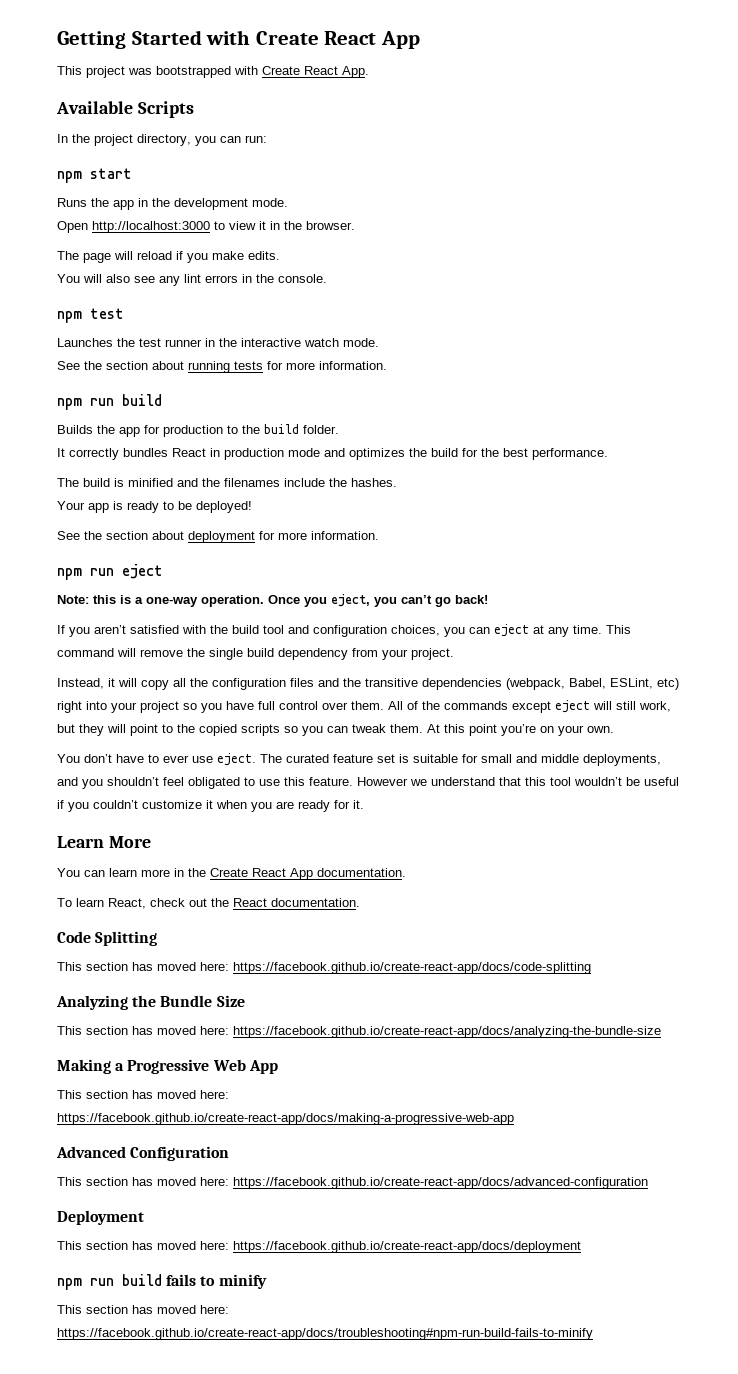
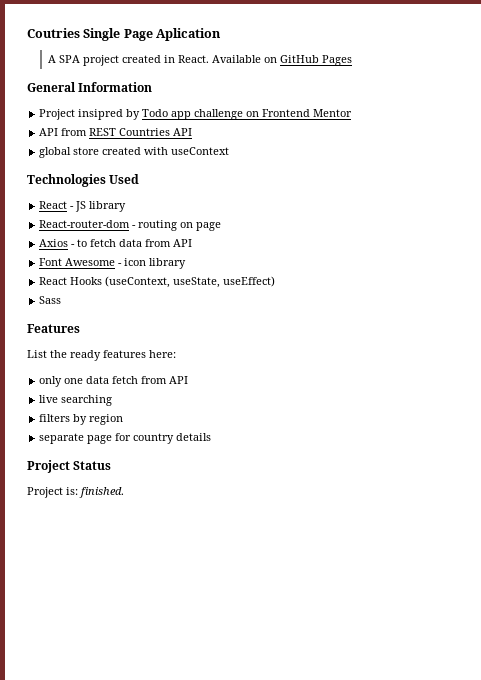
- Getting Started with Create React App
- This project was bootstrapped with Create React App.
- Available Scripts
- In the project directory, you can run:
- npm start
- Runs the app in the development mode.
- Open http://localhost:3000 to view it in the browser.
- The page will reload if you make edits.
- You will also see any lint errors in the console.
- npm test
- Launches the test runner in the interactive watch mode.
- See the section about running tests for more information.
- npm run build
- Builds the app for production to the build folder.
- It correctly bundles React in production mode and optimizes the build for the best performance.
- The build is minified and the filenames include the hashes.
- Your app is ready to be deployed!
- See the section about deployment for more information.
- npm run eject
- Note: this is a one-way operation. Once you eject, you can’t go back!
- If you aren’t satisfied with the build tool and configuration choices, you can eject at any time. This command will remove the single build dependency from your project.
- Instead, it will copy all the configuration files and the transitive dependencies (webpack, Babel, ESLint, etc) right into your project so you have full control over them. All of the commands except eject will still work, but they will point to the copied scripts so you can tweak them. At this point you’re on your own.
- You don’t have to ever use eject. The curated feature set is suitable for small and middle deployments, and you shouldn’t feel obligated to use this feature. However we understand that this tool wouldn’t be useful if you couldn’t customize it when you are ready for it.
- Learn More
- You can learn more in the Create React App documentation.
- To learn React, check out the React documentation.
- Code Splitting
- This section has moved here: https://facebook.github.io/create-react-app/docs/code-splitting
- Analyzing the Bundle Size
- This section has moved here: https://facebook.github.io/create-react-app/docs/analyzing-the-bundle-size
- Making a Progressive Web App
- This section has moved here: https://facebook.github.io/create-react-app/docs/making-a-progressive-web-app
- Advanced Configuration
- This section has moved here: https://facebook.github.io/create-react-app/docs/advanced-configuration
- Deployment
- This section has moved here: https://facebook.github.io/create-react-app/docs/deployment
- npm run build fails to minify
- This section has moved here: https://facebook.github.io/create-react-app/docs/troubleshooting#npm-run-build-fails-to-minify
+ Coutries Single Page Aplication
+ A SPA project created in React. Available on GitHub Pages
+ General Information
+ Project insipred by Todo app challenge on Frontend Mentor
+ API from REST Countries API
+ global store created with useContext
+ Technologies Used
+ React - JS library
+ React-router-dom - routing on page
+ Axios - to fetch data from API
+ Font Awesome - icon library
+ React Hooks (useContext, useState, useEffect)
+ Sass
+ Features
+ List the ready features here:
+ only one data fetch from API
+ live searching
+ filters by region
+ separate page for country details
+ Project Status
+ Project is: finished.

